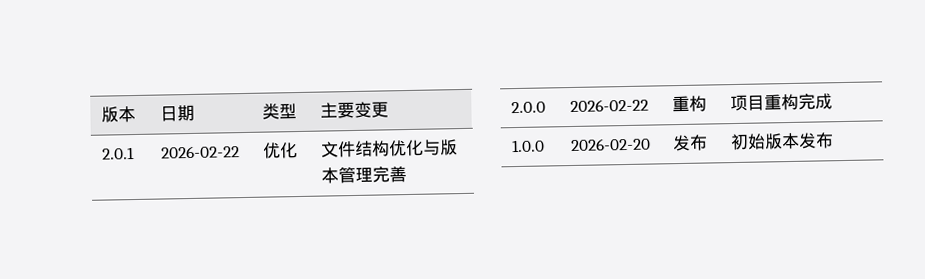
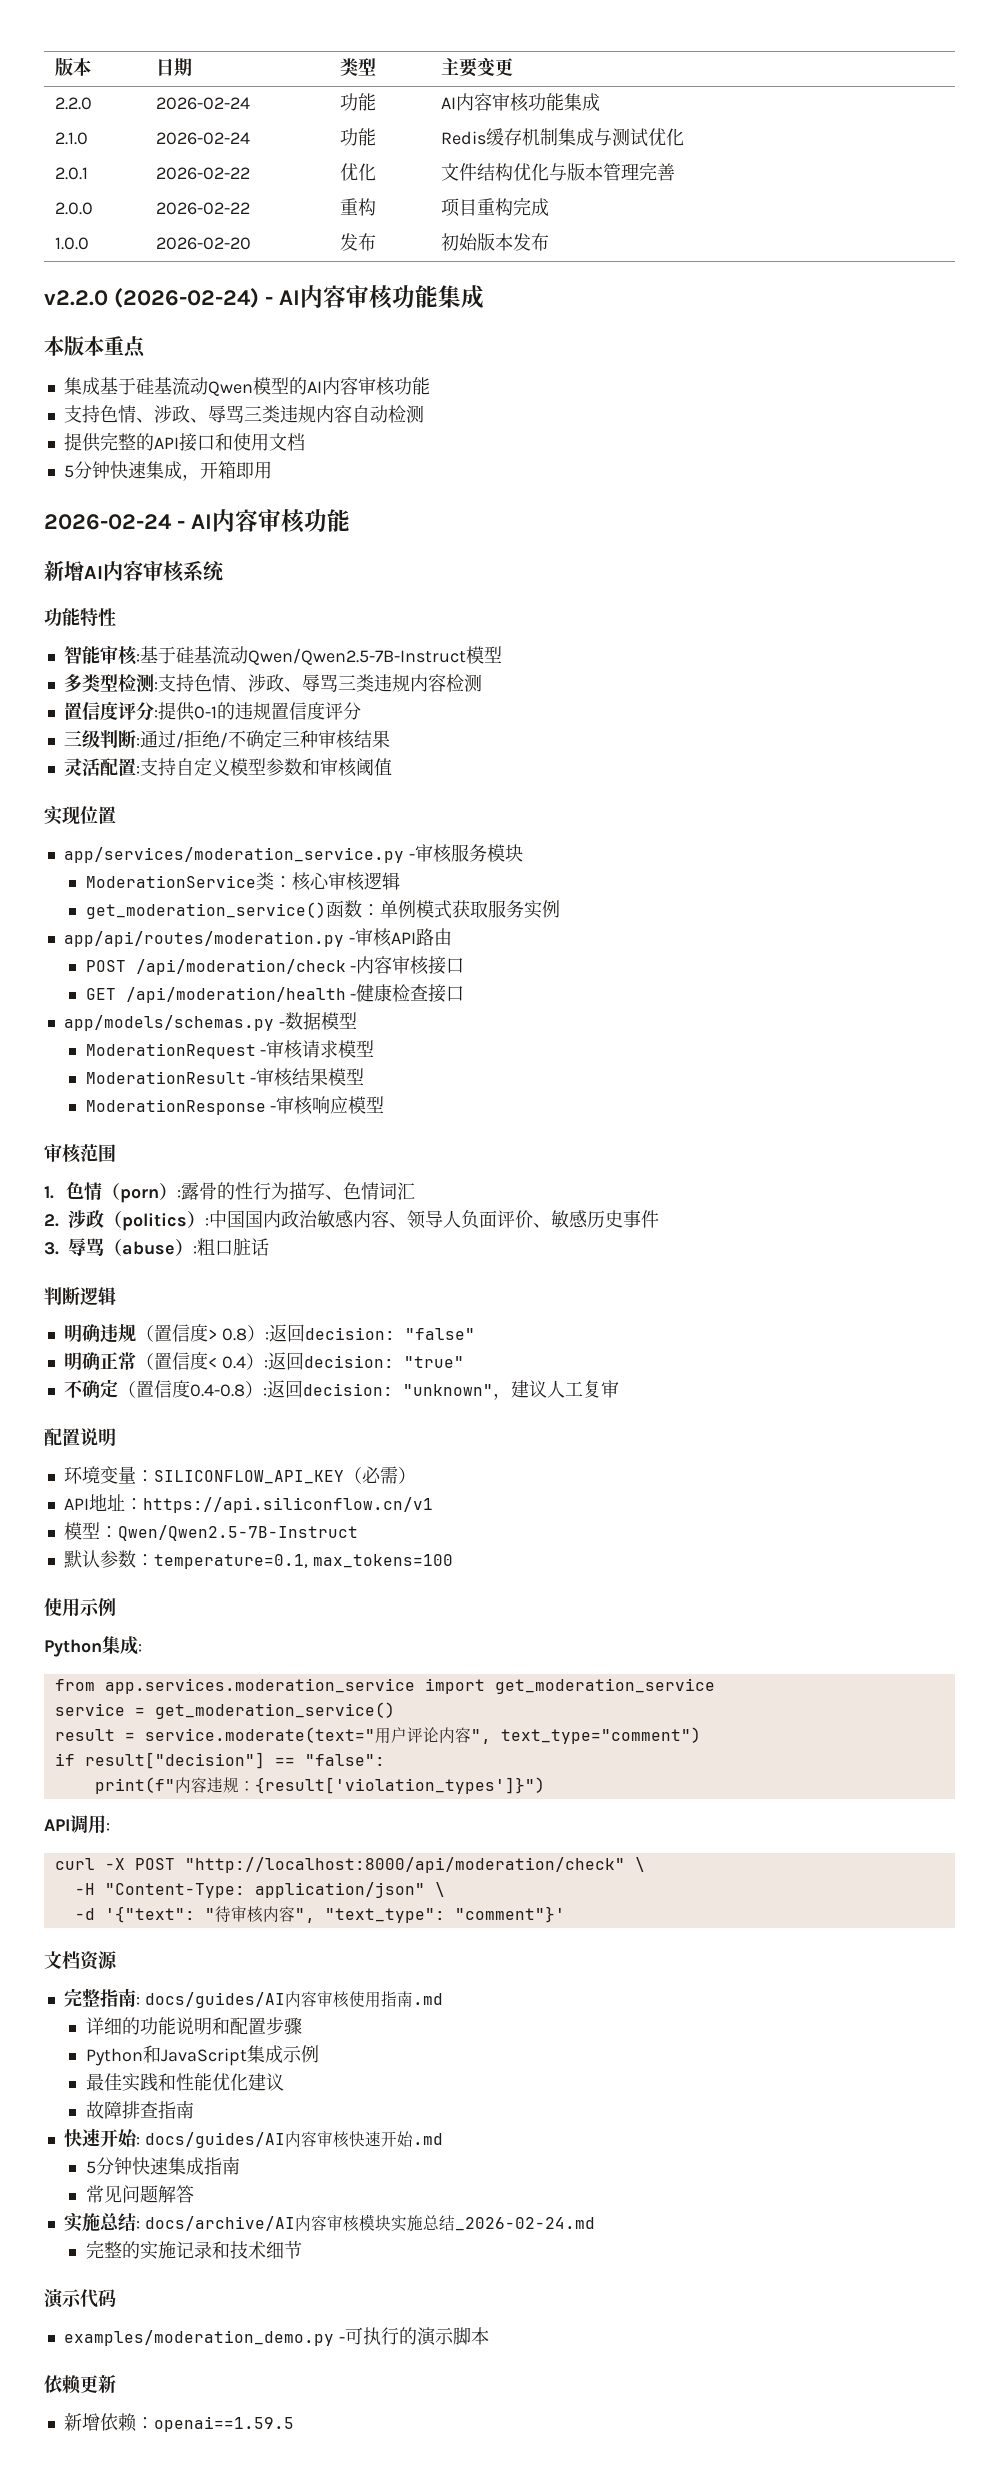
+ 2.2.0 | 2026-02-24 | 功能 | AI内容审核功能集成
+ 2.1.0 | 2026-02-24 | 功能 | Redis缓存机制集成与测试优化
+ v2.2.0 (2026-02-24) - AI内容审核功能集成
+ 本版本重点
+ 集成基于硅基流动Qwen模型的AI内容审核功能
+ 支持色情、涉政、辱骂三类违规内容自动检测
+ 提供完整的API接口和使用文档
+ 5分钟快速集成，开箱即用
+ 2026-02-24 - AI内容审核功能
+ 新增AI内容审核系统
+ 功能特性
+ 智能审核:基于硅基流动Qwen/Qwen2.5-7B-Instruct模型
+ 多类型检测:支持色情、涉政、辱骂三类违规内容检测
+ 置信度评分:提供0-1的违规置信度评分
+ 三级判断:通过/拒绝/不确定三种审核结果
+ 灵活配置:支持自定义模型参数和审核阈值
+ 实现位置
+ app/services/moderation_service.py -审核服务模块
+ ModerationService类：核心审核逻辑
+ get_moderation_service()函数：单例模式获取服务实例
+ app/api/routes/moderation.py -审核API路由
+ POST /api/moderation/check -内容审核接口
+ GET /api/moderation/health -健康检查接口
+ app/models/schemas.py -数据模型
+ ModerationRequest -审核请求模型
+ ModerationResult -审核结果模型
+ ModerationResponse -审核响应模型
+ 审核范围
+ 1.色情（porn）:露骨的性行为描写、色情词汇
+ 2.涉政（politics）:中国国内政治敏感内容、领导人负面评价、敏感历史事件
+ 3.辱骂（abuse）:粗口脏话
+ 判断逻辑
+ 明确违规（置信度> 0.8）:返回decision: "false"
+ 明确正常（置信度< 0.4）:返回decision: "true"
+ 不确定（置信度0.4-0.8）:返回decision: "unknown"，建议人工复审
+ 配置说明
+ 环境变量：SILICONFLOW_API_KEY（必需）
+ API地址：https://api.siliconflow.cn/v1
+ 模型：Qwen/Qwen2.5-7B-Instruct
+ 默认参数：temperature=0.1, max_tokens=100
+ 使用示例
+ Python集成:
+ from app.services.moderation_service import get_moderation_service
+ service = get_moderation_service()
+ result = service.moderate(text="用户评论内容", text_type="comment")
+ if result["decision"] == "false":
+ print(f"内容违规：{result['violation_types']}")
+ API调用:
+ curl -X POST "http://localhost:8000/api/moderation/check" \
+ -H "Content-Type: application/json" \
+ -d '{"text": "待审核内容", "text_type": "comment"}'
+ 文档资源
+ 完整指南: docs/guides/AI内容审核使用指南.md
+ 详细的功能说明和配置步骤
+ Python和JavaScript集成示例
+ 最佳实践和性能优化建议
+ 故障排查指南
+ 快速开始: docs/guides/AI内容审核快速开始.md
+ 5分钟快速集成指南
+ 常见问题解答
+ 实施总结: docs/archive/AI内容审核模块实施总结_2026-02-24.md
+ 完整的实施记录和技术细节
+ 演示代码
+ examples/moderation_demo.py -可执行的演示脚本
+ 依赖更新
+ 新增依赖：openai==1.59.5

